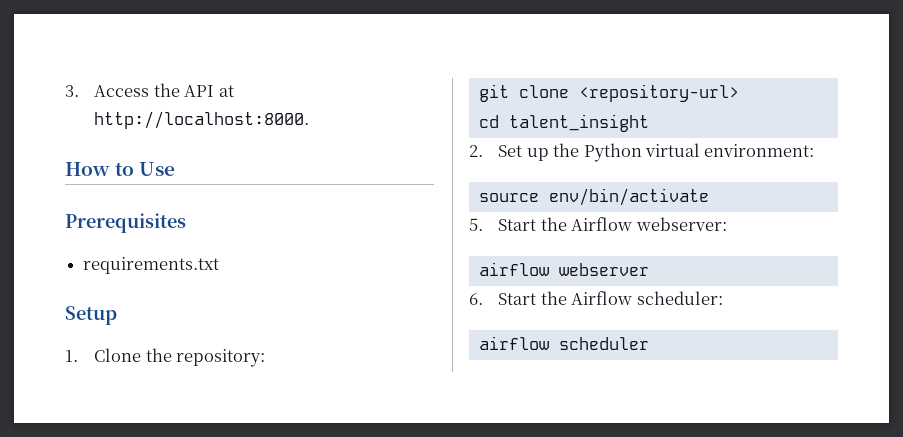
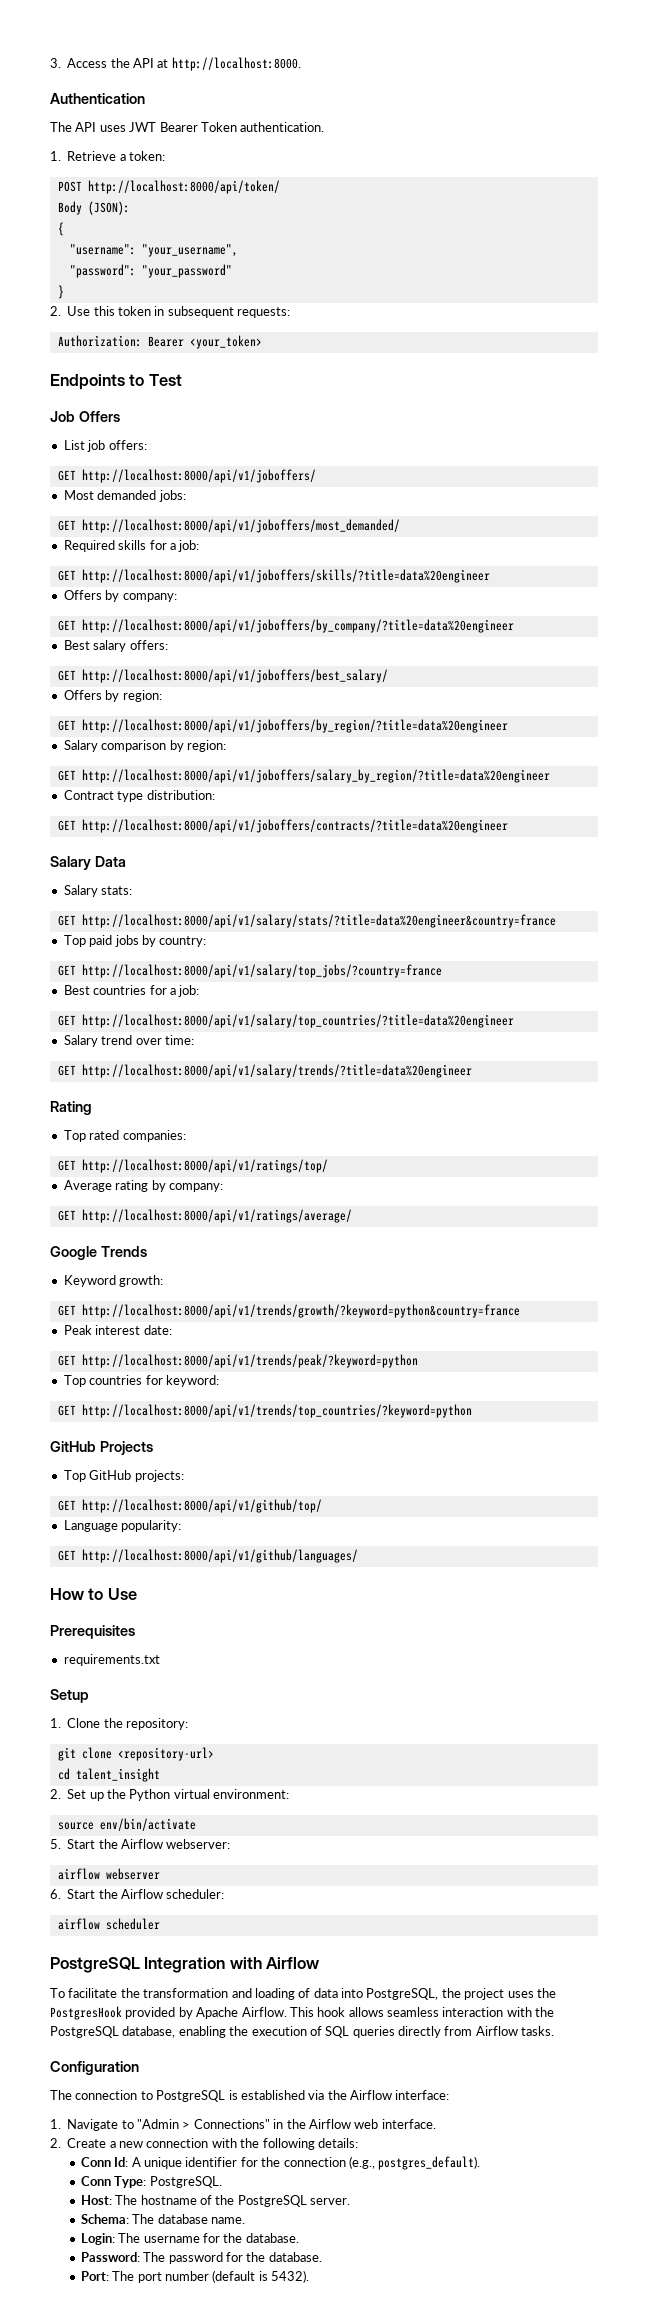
+ Authentication
+ The API uses JWT Bearer Token authentication.
+ 1. Retrieve a token:
+ POST http://localhost:8000/api/token/
+ Body (JSON):
+ {
+ "username": "your_username",
+ "password": "your_password"
+ }
+ 2. Use this token in subsequent requests:
+ Authorization: Bearer <your_token>
+ Endpoints to Test
+ Job Offers
+ List job offers:
+ GET http://localhost:8000/api/v1/joboffers/
+ Most demanded jobs:
+ GET http://localhost:8000/api/v1/joboffers/most_demanded/
+ Required skills for a job:
+ GET http://localhost:8000/api/v1/joboffers/skills/?title=data%20engineer
+ Offers by company:
+ GET http://localhost:8000/api/v1/joboffers/by_company/?title=data%20engineer
+ Best salary offers:
+ GET http://localhost:8000/api/v1/joboffers/best_salary/
+ Offers by region:
+ GET http://localhost:8000/api/v1/joboffers/by_region/?title=data%20engineer
+ Salary comparison by region:
+ GET http://localhost:8000/api/v1/joboffers/salary_by_region/?title=data%20engineer
+ Contract type distribution:
+ GET http://localhost:8000/api/v1/joboffers/contracts/?title=data%20engineer
+ Salary Data
+ Salary stats:
+ GET http://localhost:8000/api/v1/salary/stats/?title=data%20engineer&country=france
+ Top paid jobs by country:
+ GET http://localhost:8000/api/v1/salary/top_jobs/?country=france
+ Best countries for a job:
+ GET http://localhost:8000/api/v1/salary/top_countries/?title=data%20engineer
+ Salary trend over time:
+ GET http://localhost:8000/api/v1/salary/trends/?title=data%20engineer
+ Rating
+ Top rated companies:
+ GET http://localhost:8000/api/v1/ratings/top/
+ Average rating by company:
+ GET http://localhost:8000/api/v1/ratings/average/
+ Google Trends
+ Keyword growth:
+ GET http://localhost:8000/api/v1/trends/growth/?keyword=python&country=france
+ Peak interest date:
+ GET http://localhost:8000/api/v1/trends/peak/?keyword=python
+ Top countries for keyword:
+ GET http://localhost:8000/api/v1/trends/top_countries/?keyword=python
+ GitHub Projects
+ Top GitHub projects:
+ GET http://localhost:8000/api/v1/github/top/
+ Language popularity:
+ GET http://localhost:8000/api/v1/github/languages/
+ PostgreSQL Integration with Airflow
+ To facilitate the transformation and loading of data into PostgreSQL, the project uses the PostgresHook provided by Apache Airflow. This hook allows seamless interaction with the PostgreSQL database, enabling the execution of SQL queries directly from Airflow tasks.
+ Configuration
+ The connection to PostgreSQL is established via the Airflow interface:
+ 1. Navigate to "Admin > Connections" in the Airflow web interface.
+ 2. Create a new connection with the following details:
+ Conn Id: A unique identifier for the connection (e.g., postgres_default).
+ Conn Type: PostgreSQL.
+ Host: The hostname of the PostgreSQL server.
+ Schema: The database name.
+ Login: The username for the database.
+ Password: The password for the database.
+ Port: The port number (default is 5432).

